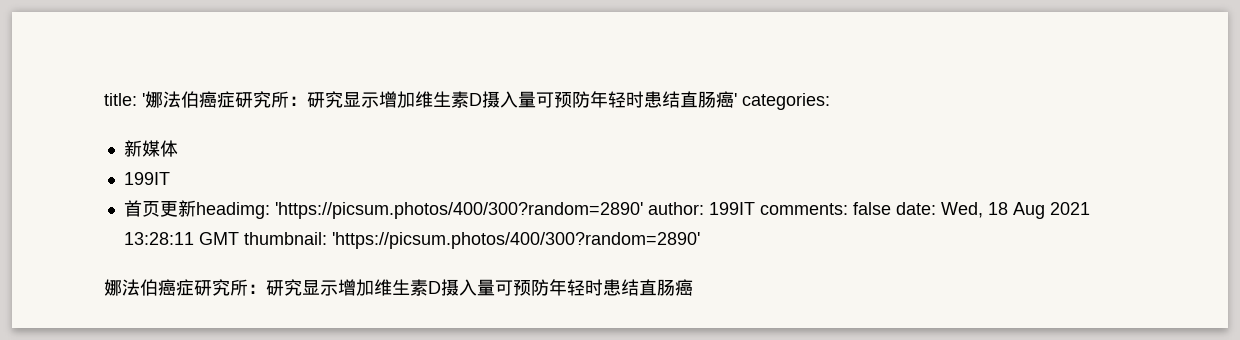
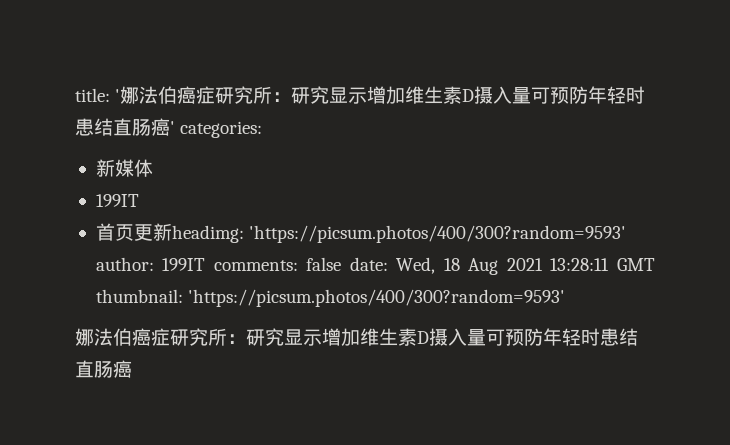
- 首页更新headimg: 'https://picsum.photos/400/300?random=2890' author: 199IT comments: false date: Wed, 18 Aug 2021 13:28:11 GMT thumbnail: 'https://picsum.photos/400/300?random=2890'
+ 首页更新headimg: 'https://picsum.photos/400/300?random=9593' author: 199IT comments: false date: Wed, 18 Aug 2021 13:28:11 GMT thumbnail: 'https://picsum.photos/400/300?random=9593'

